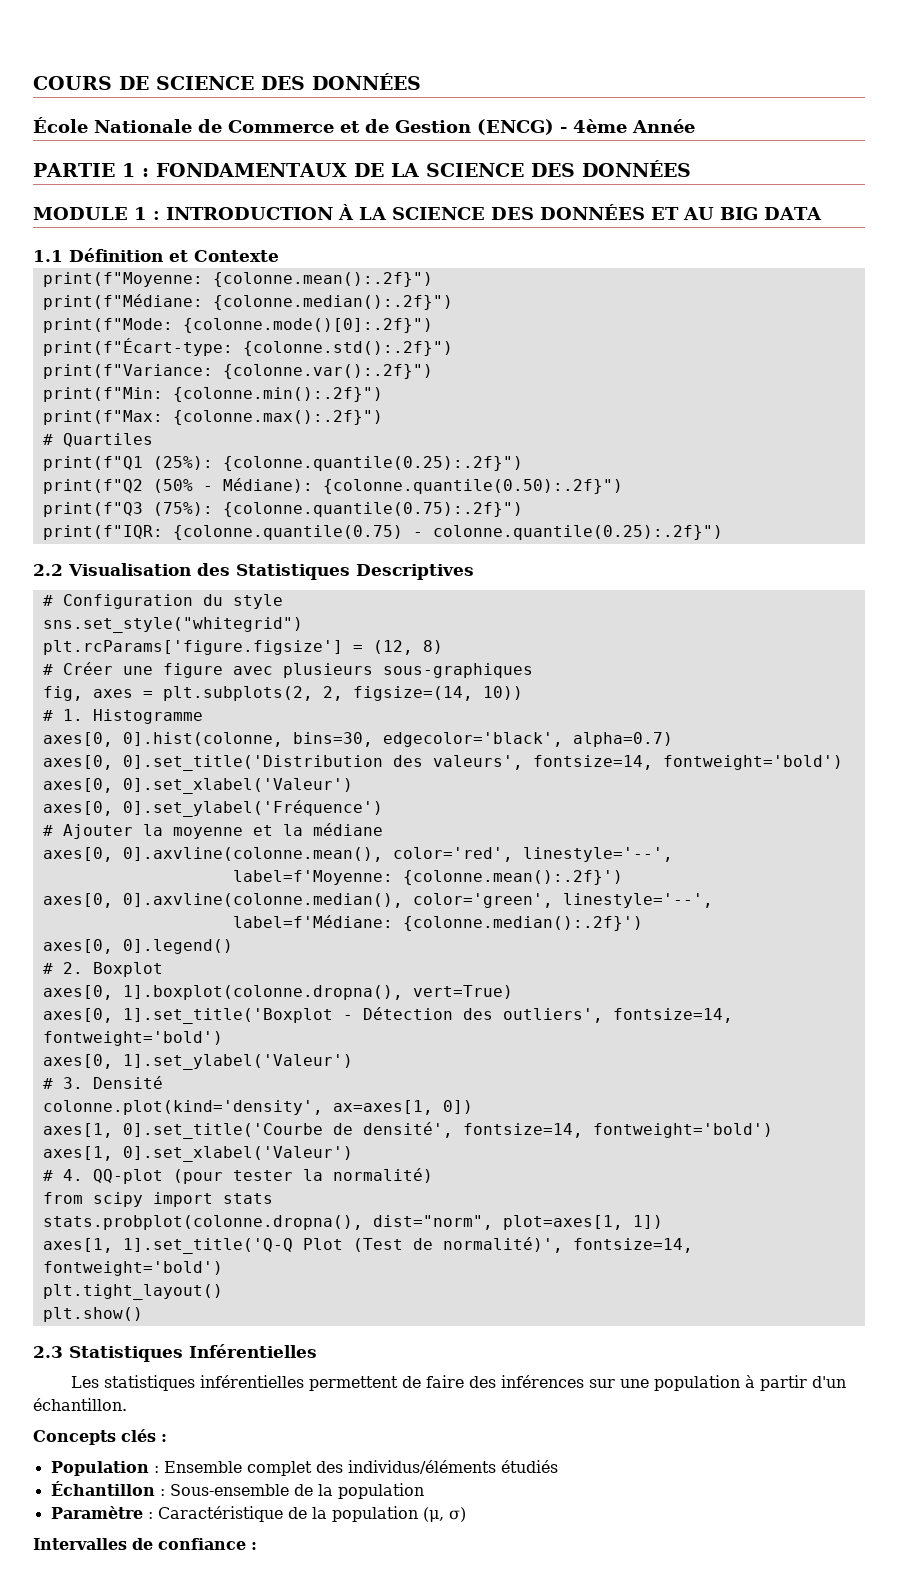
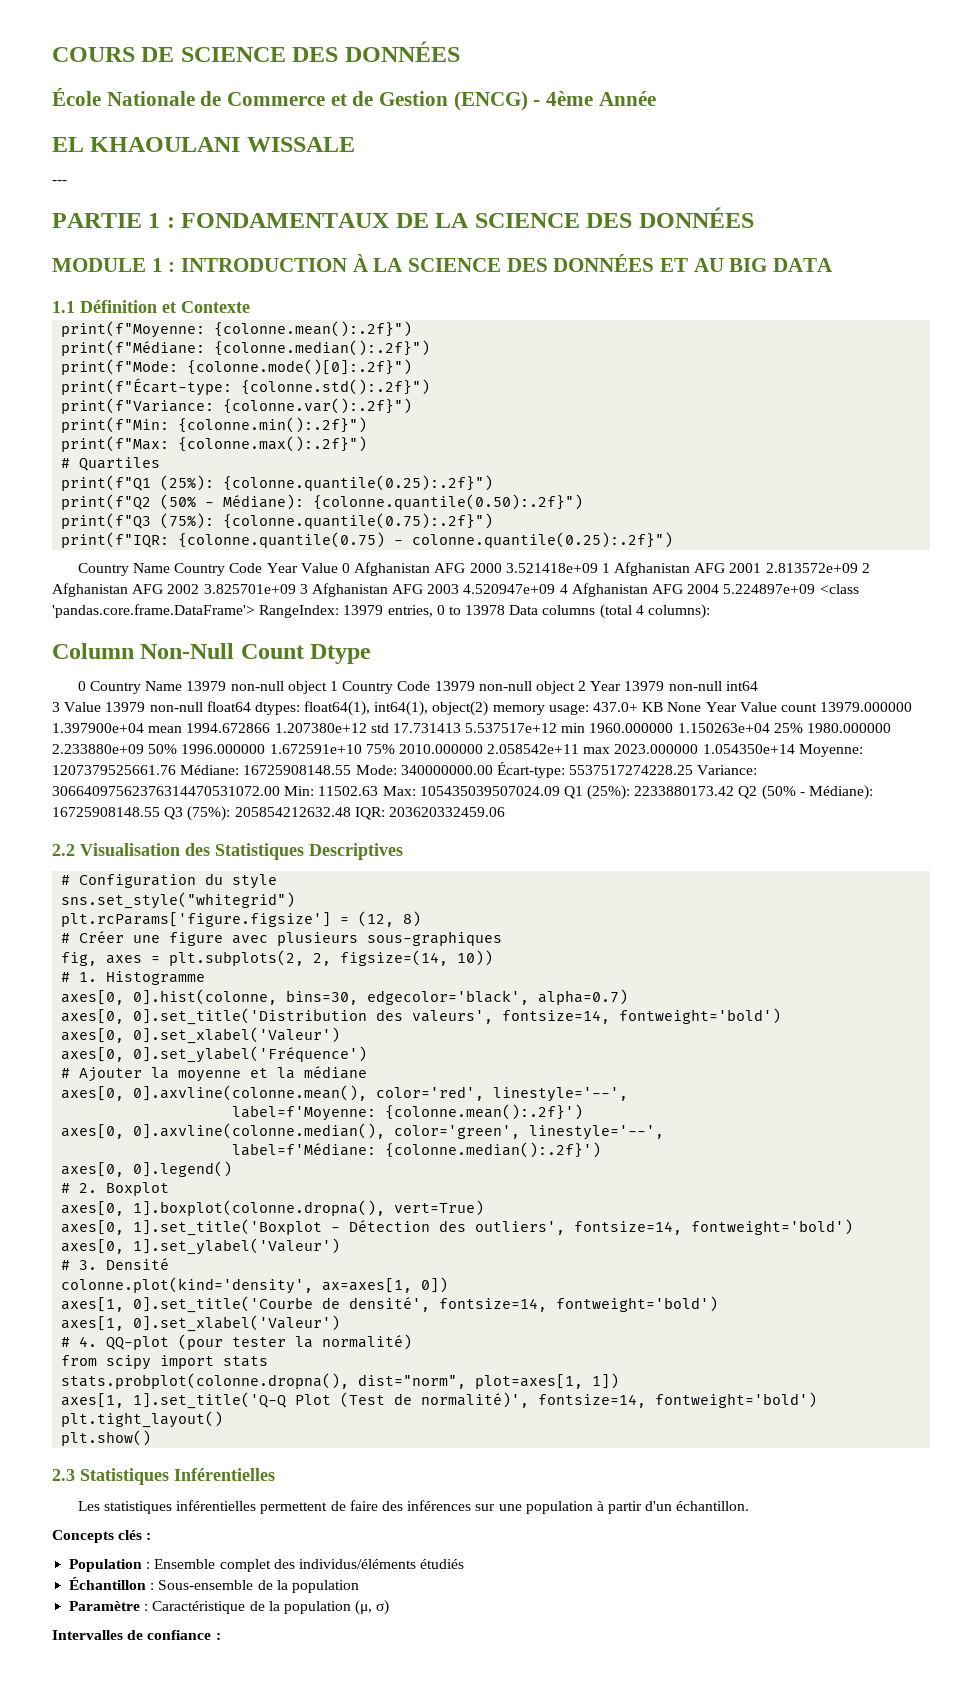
+ EL KHAOULANI WISSALE
+ ---
+ Country Name Country Code Year Value 0 Afghanistan AFG 2000 3.521418e+09 1 Afghanistan AFG 2001 2.813572e+09 2 Afghanistan AFG 2002 3.825701e+09 3 Afghanistan AFG 2003 4.520947e+09 4 Afghanistan AFG 2004 5.224897e+09 <class 'pandas.core.frame.DataFrame'> RangeIndex: 13979 entries, 0 to 13978 Data columns (total 4 columns):
+ Column Non-Null Count Dtype
+ 0 Country Name 13979 non-null object 1 Country Code 13979 non-null object 2 Year 13979 non-null int64
+ 3 Value 13979 non-null float64 dtypes: float64(1), int64(1), object(2) memory usage: 437.0+ KB None Year Value count 13979.000000 1.397900e+04 mean 1994.672866 1.207380e+12 std 17.731413 5.537517e+12 min 1960.000000 1.150263e+04 25% 1980.000000 2.233880e+09 50% 1996.000000 1.672591e+10 75% 2010.000000 2.058542e+11 max 2023.000000 1.054350e+14 Moyenne: 1207379525661.76 Médiane: 16725908148.55 Mode: 340000000.00 Écart-type: 5537517274228.25 Variance: 30664097562376314470531072.00 Min: 11502.63 Max: 105435039507024.09 Q1 (25%): 2233880173.42 Q2 (50% - Médiane): 16725908148.55 Q3 (75%): 205854212632.48 IQR: 203620332459.06

